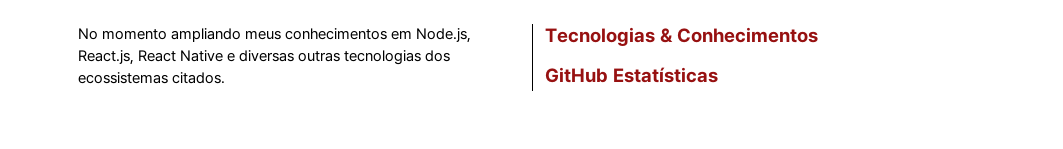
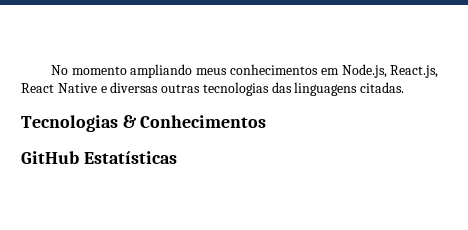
- No momento ampliando meus conhecimentos em Node.js, React.js, React Native e diversas outras tecnologias dos ecossistemas citados.
+ No momento ampliando meus conhecimentos em Node.js, React.js, React Native e diversas outras tecnologias das linguagens citadas.

